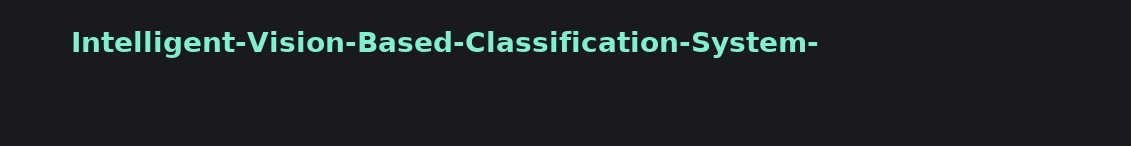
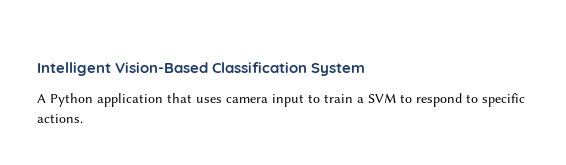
- Intelligent-Vision-Based-Classification-System-
+ Intelligent Vision-Based Classification System
+ A Python application that uses camera input to train a SVM to respond to specific actions.

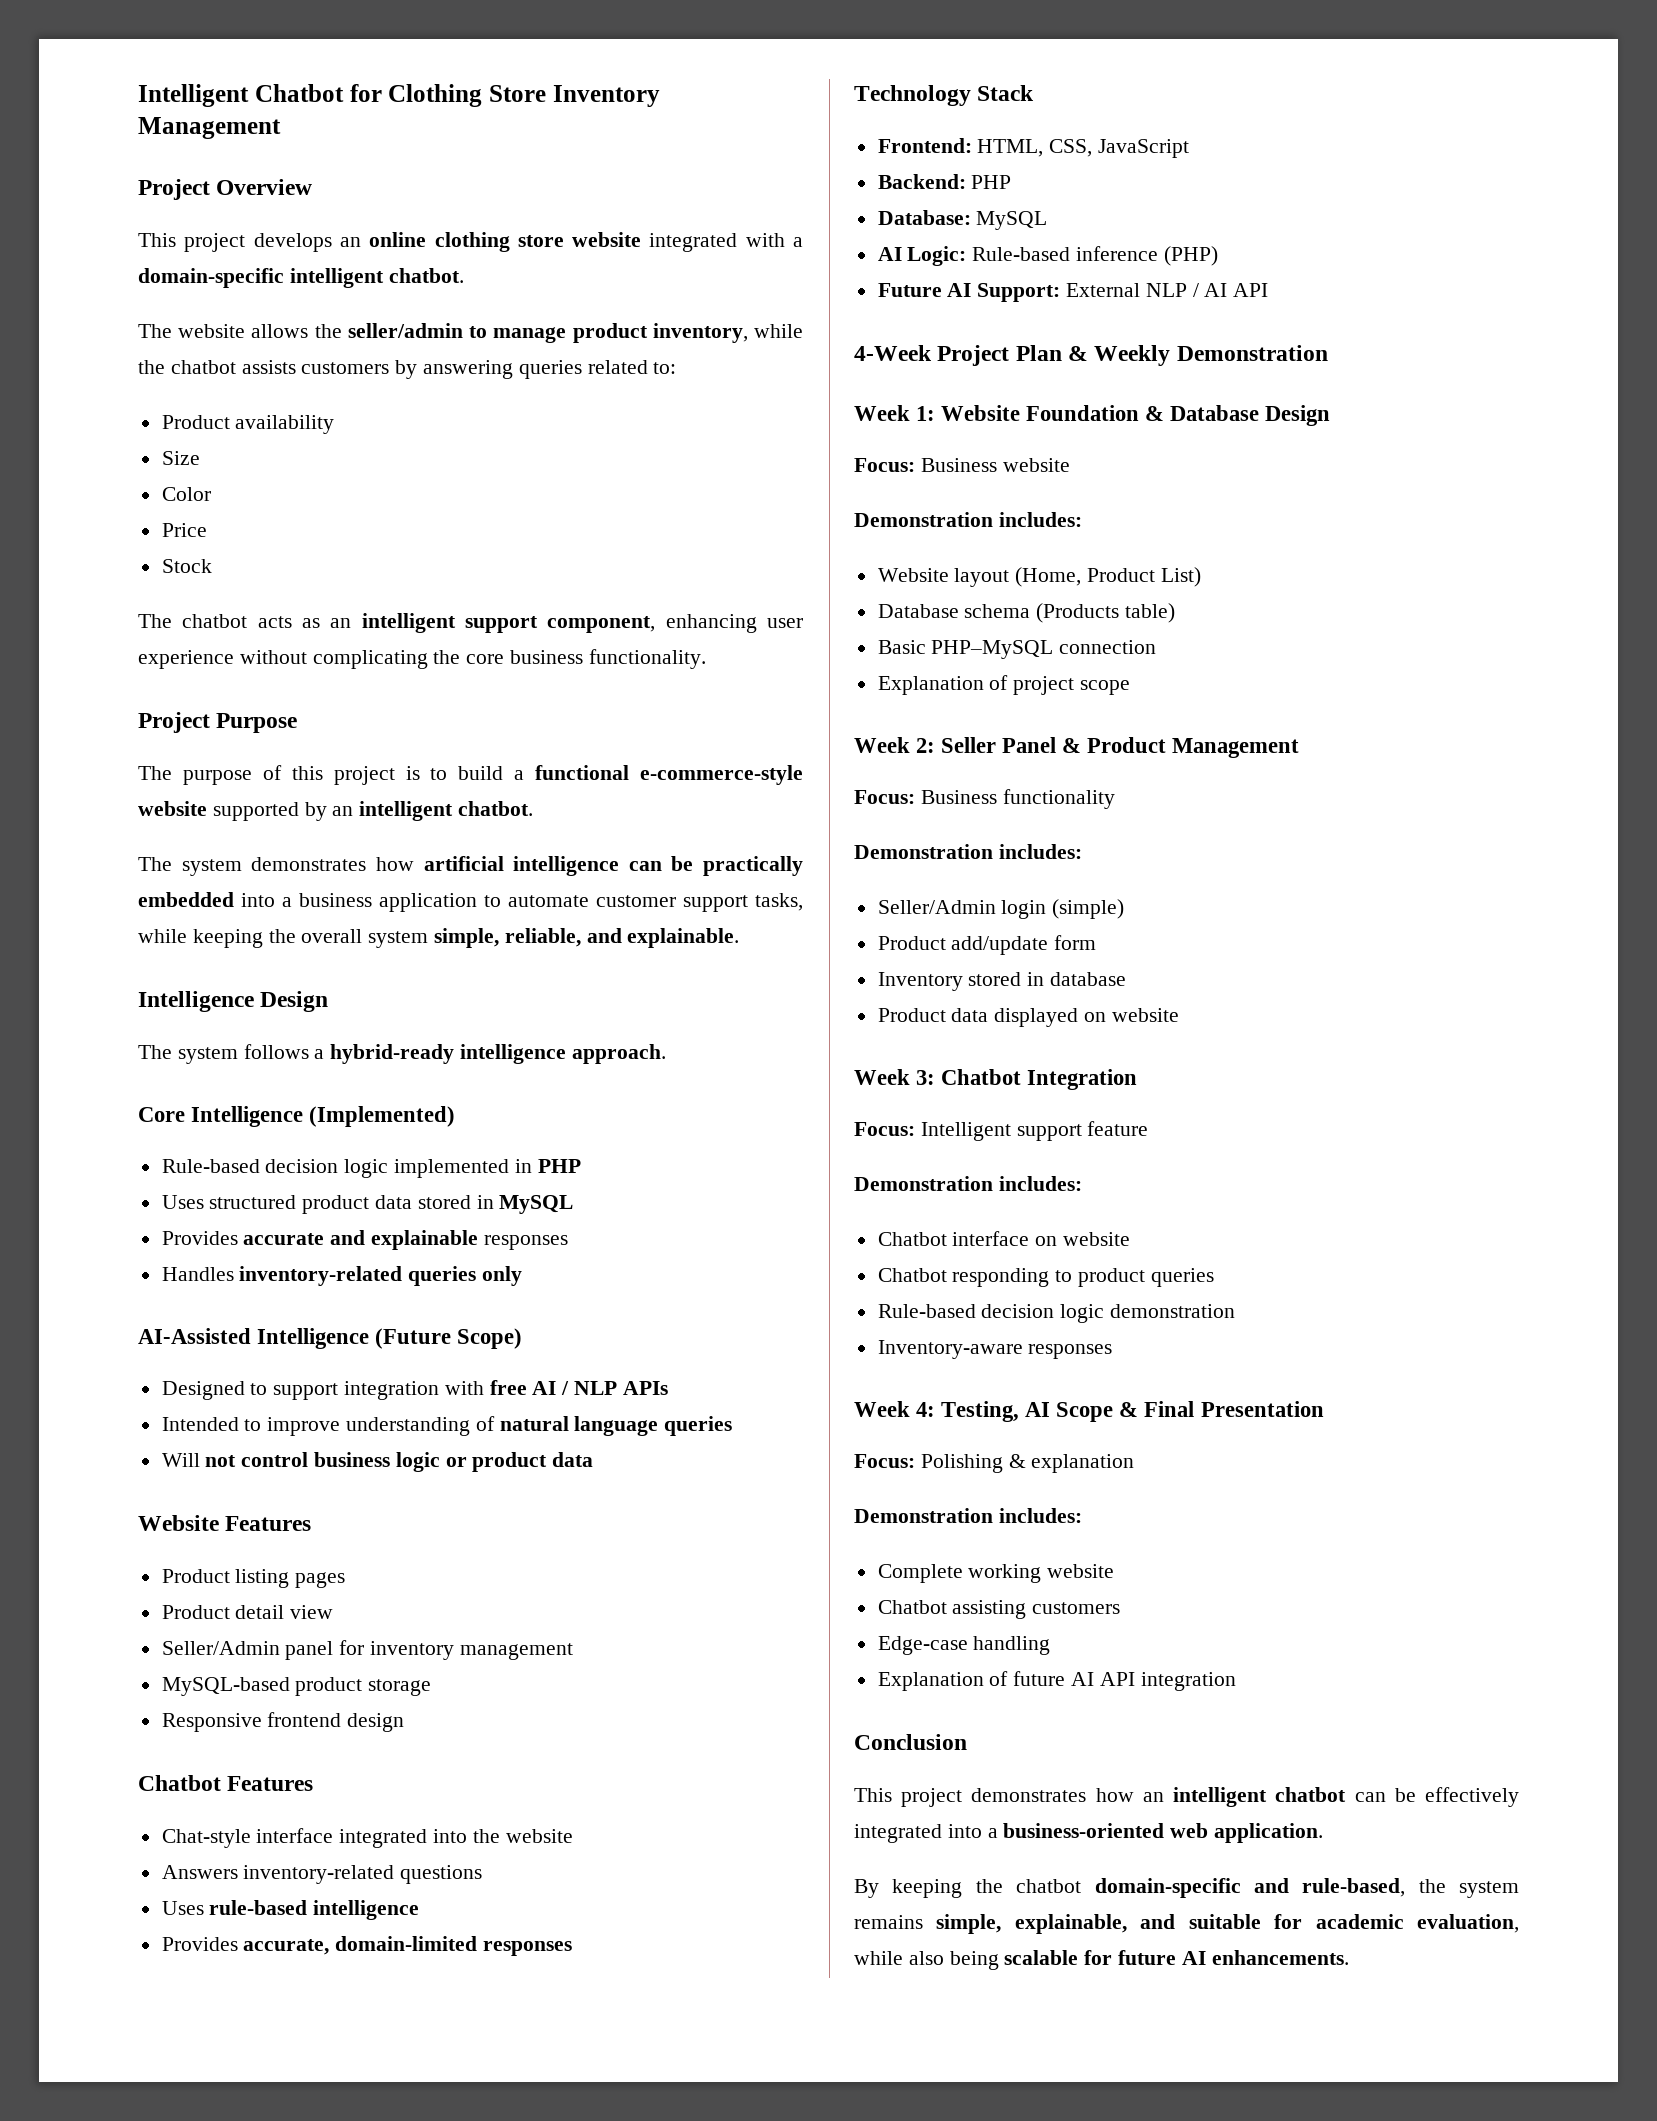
- Intelligent Vision-Based Classification System
- A Python application that uses camera input to train a SVM to respond to specific actions.
+ Intelligent Chatbot for Clothing Store Inventory Management
+ Project Overview
+ This project develops an online clothing store website integrated with a domain-specific intelligent chatbot.
+ The website allows the seller/admin to manage product inventory, while the chatbot assists customers by answering queries related to:
+ Product availability
+ Size
+ Color
+ Price
+ Stock
+ The chatbot acts as an intelligent support component, enhancing user experience without complicating the core business functionality.
+ Project Purpose
+ The purpose of this project is to build a functional e-commerce-style website supported by an intelligent chatbot.
+ The system demonstrates how artificial intelligence can be practically embedded into a business application to automate customer support tasks, while keeping the overall system simple, reliable, and explainable.
+ Intelligence Design
+ The system follows a hybrid-ready intelligence approach.
+ Core Intelligence (Implemented)
+ Rule-based decision logic implemented in PHP
+ Uses structured product data stored in MySQL
+ Provides accurate and explainable responses
+ Handles inventory-related queries only
+ AI-Assisted Intelligence (Future Scope)
+ Designed to support integration with free AI / NLP APIs
+ Intended to improve understanding of natural language queries
+ Will not control business logic or product data
+ Website Features
+ Product listing pages
+ Product detail view
+ Seller/Admin panel for inventory management
+ MySQL-based product storage
+ Responsive frontend design
+ Chatbot Features
+ Chat-style interface integrated into the website
+ Answers inventory-related questions
+ Uses rule-based intelligence
+ Provides accurate, domain-limited responses
+ Technology Stack
+ Frontend: HTML, CSS, JavaScript
+ Backend: PHP
+ Database: MySQL
+ AI Logic: Rule-based inference (PHP)
+ Future AI Support: External NLP / AI API
+ 4-Week Project Plan & Weekly Demonstration
+ Week 1: Website Foundation & Database Design
+ Focus: Business website
+ Demonstration includes:
+ Website layout (Home, Product List)
+ Database schema (Products table)
+ Basic PHP–MySQL connection
+ Explanation of project scope
+ Week 2: Seller Panel & Product Management
+ Focus: Business functionality
+ Demonstration includes:
+ Seller/Admin login (simple)
+ Product add/update form
+ Inventory stored in database
+ Product data displayed on website
+ Week 3: Chatbot Integration
+ Focus: Intelligent support feature
+ Demonstration includes:
+ Chatbot interface on website
+ Chatbot responding to product queries
+ Rule-based decision logic demonstration
+ Inventory-aware responses
+ Week 4: Testing, AI Scope & Final Presentation
+ Focus: Polishing & explanation
+ Demonstration includes:
+ Complete working website
+ Chatbot assisting customers
+ Edge-case handling
+ Explanation of future AI API integration
+ Conclusion
+ This project demonstrates how an intelligent chatbot can be effectively integrated into a business-oriented web application.
+ By keeping the chatbot domain-specific and rule-based, the system remains simple, explainable, and suitable for academic evaluation, while also being scalable for future AI enhancements.

